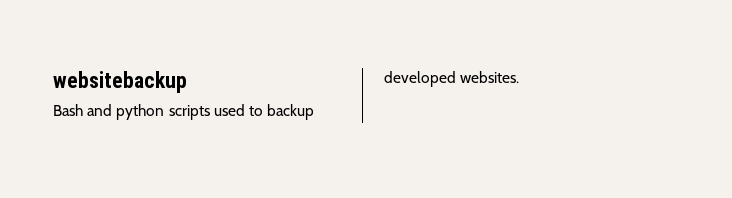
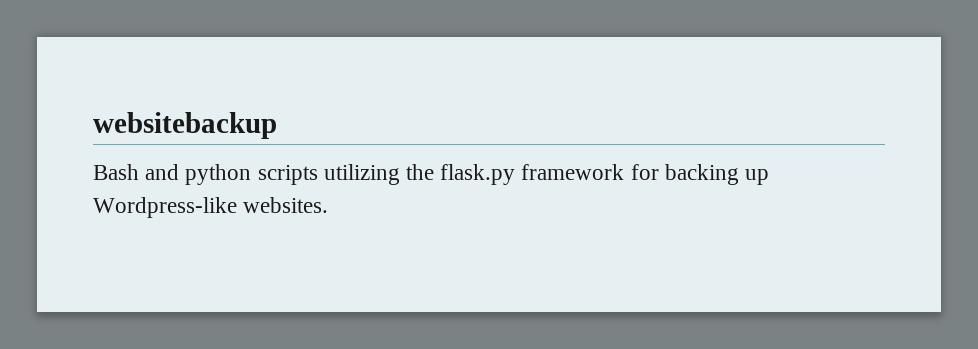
- Bash and python scripts used to backup developed websites.
+ Bash and python scripts utilizing the flask.py framework for backing up Wordpress-like websites.

